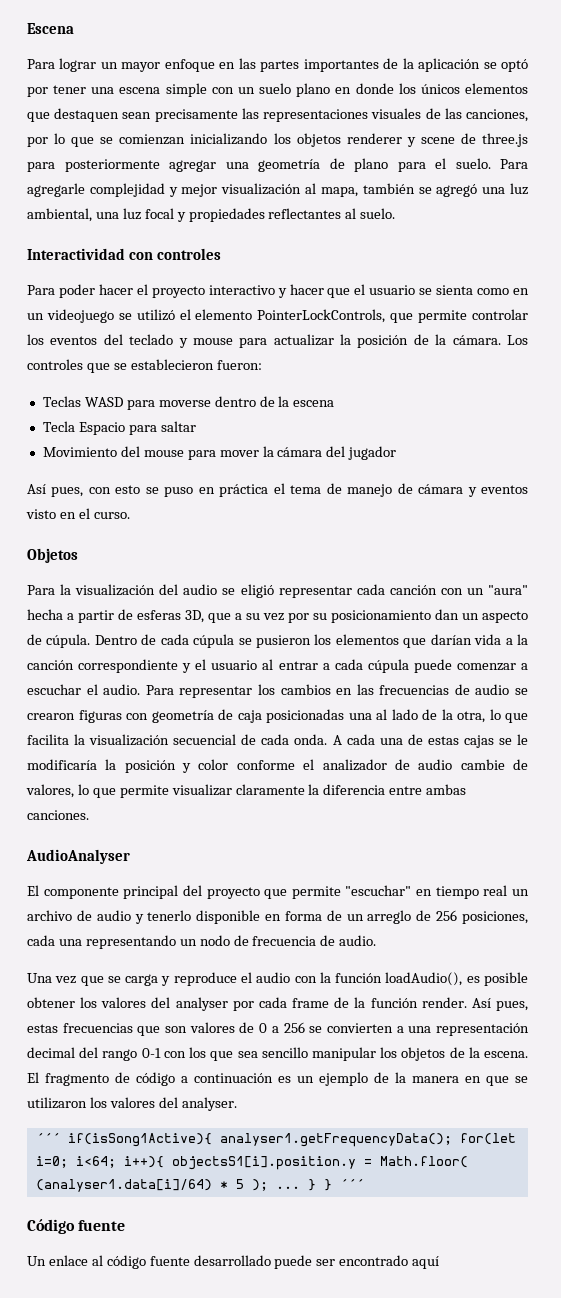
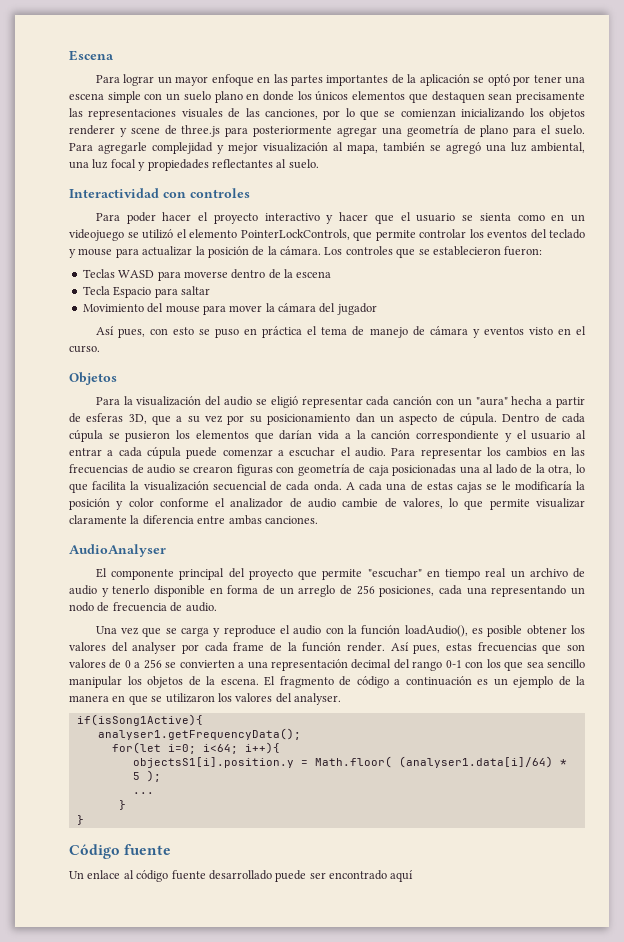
- ´´´ if(isSong1Active){ analyser1.getFrequencyData(); for(let i=0; i<64; i++){ objectsS1[i].position.y = Math.floor( (analyser1.data[i]/64) * 5 ); ... } } ´´´
+ if(isSong1Active){
+ analyser1.getFrequencyData();
+ for(let i=0; i<64; i++){
+ objectsS1[i].position.y = Math.floor( (analyser1.data[i]/64) * 5 );
+ ...
+ }
+ }

